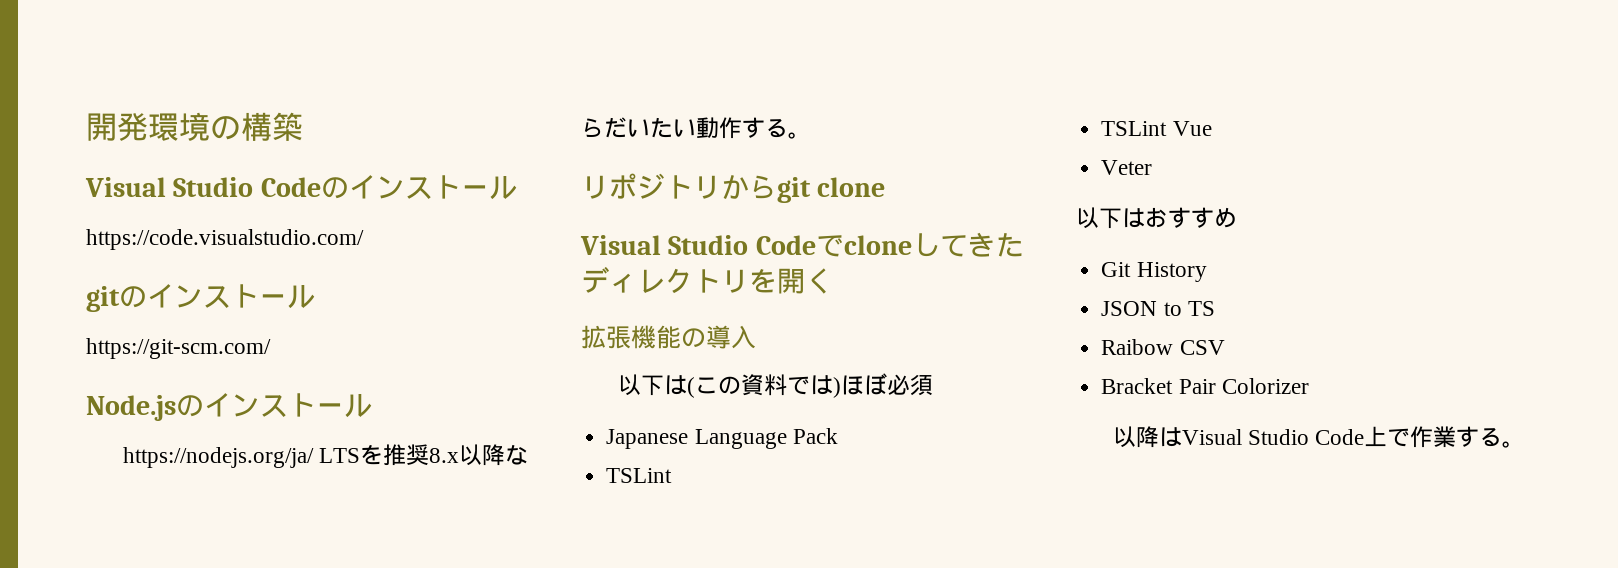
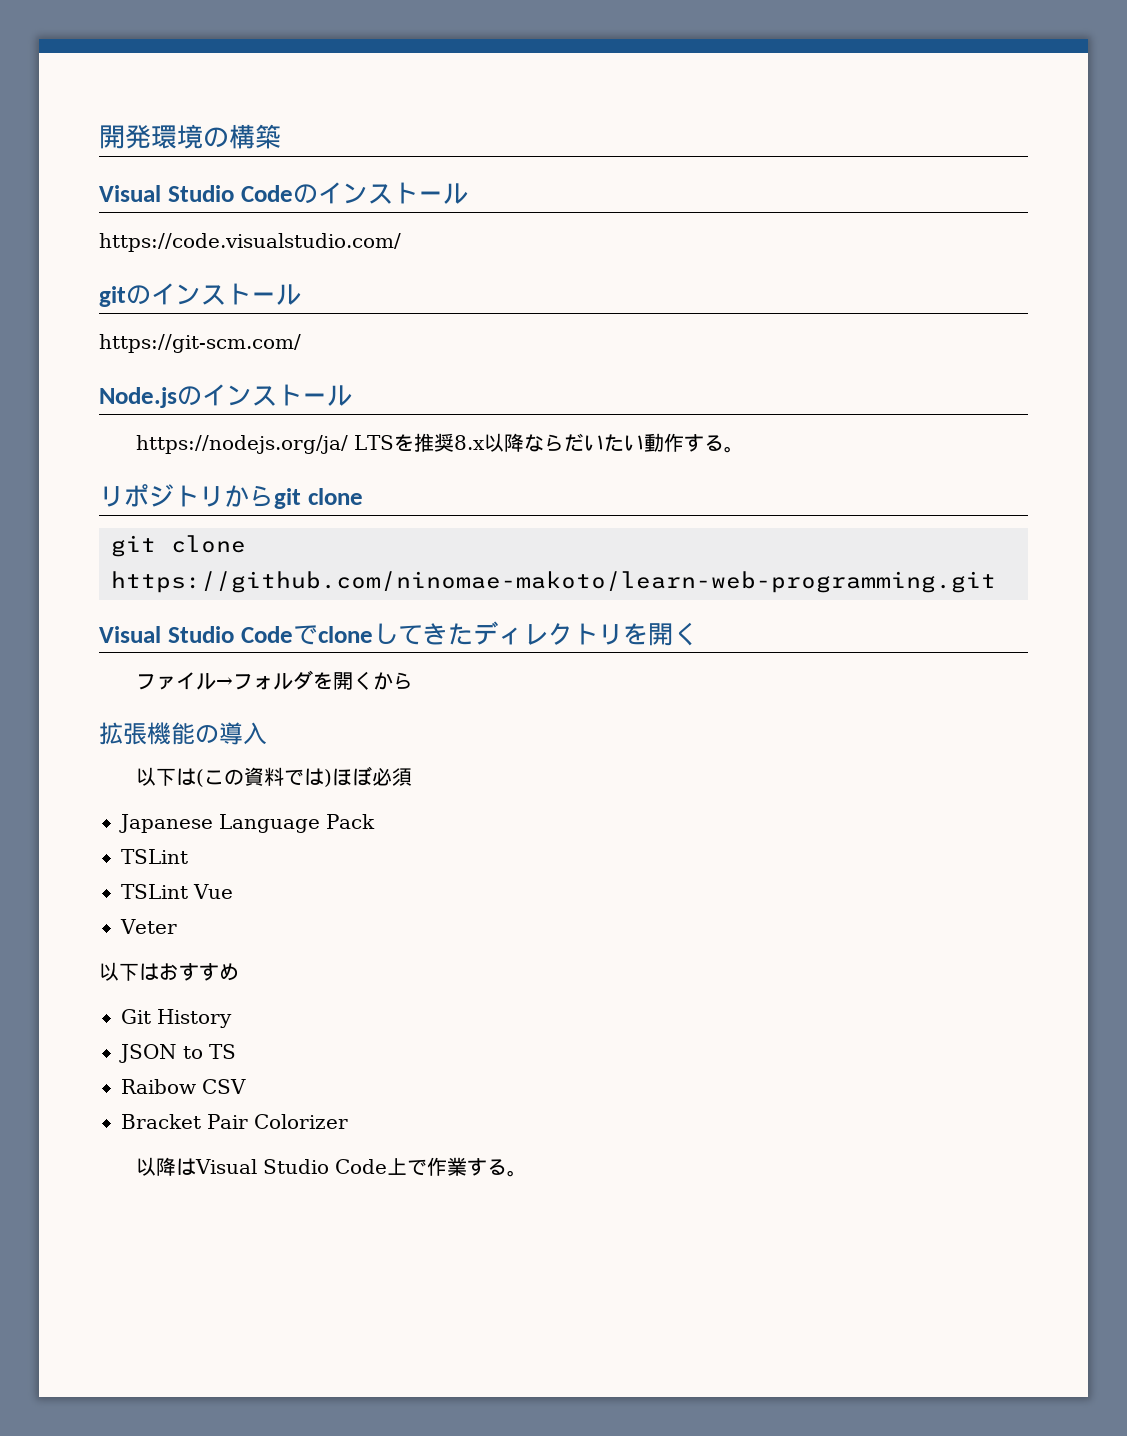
+ git clone https://github.com/ninomae-makoto/learn-web-programming.git
+ ファイル→フォルダを開くから

